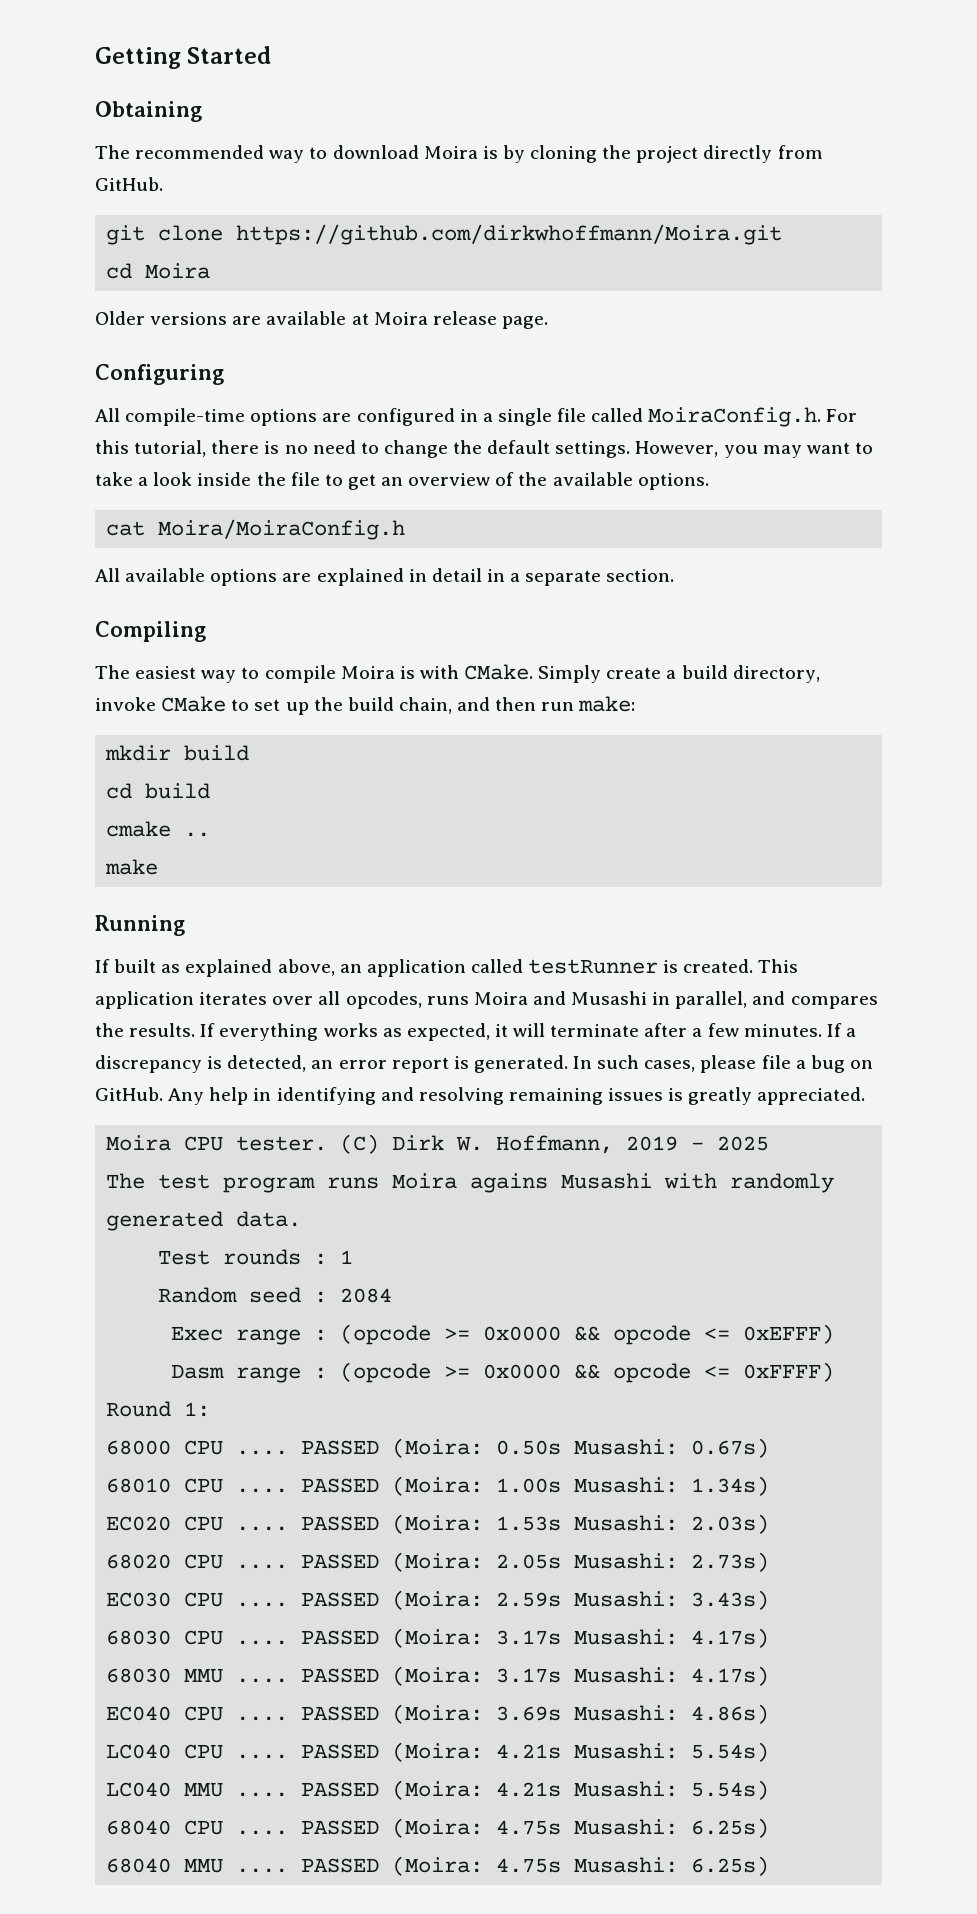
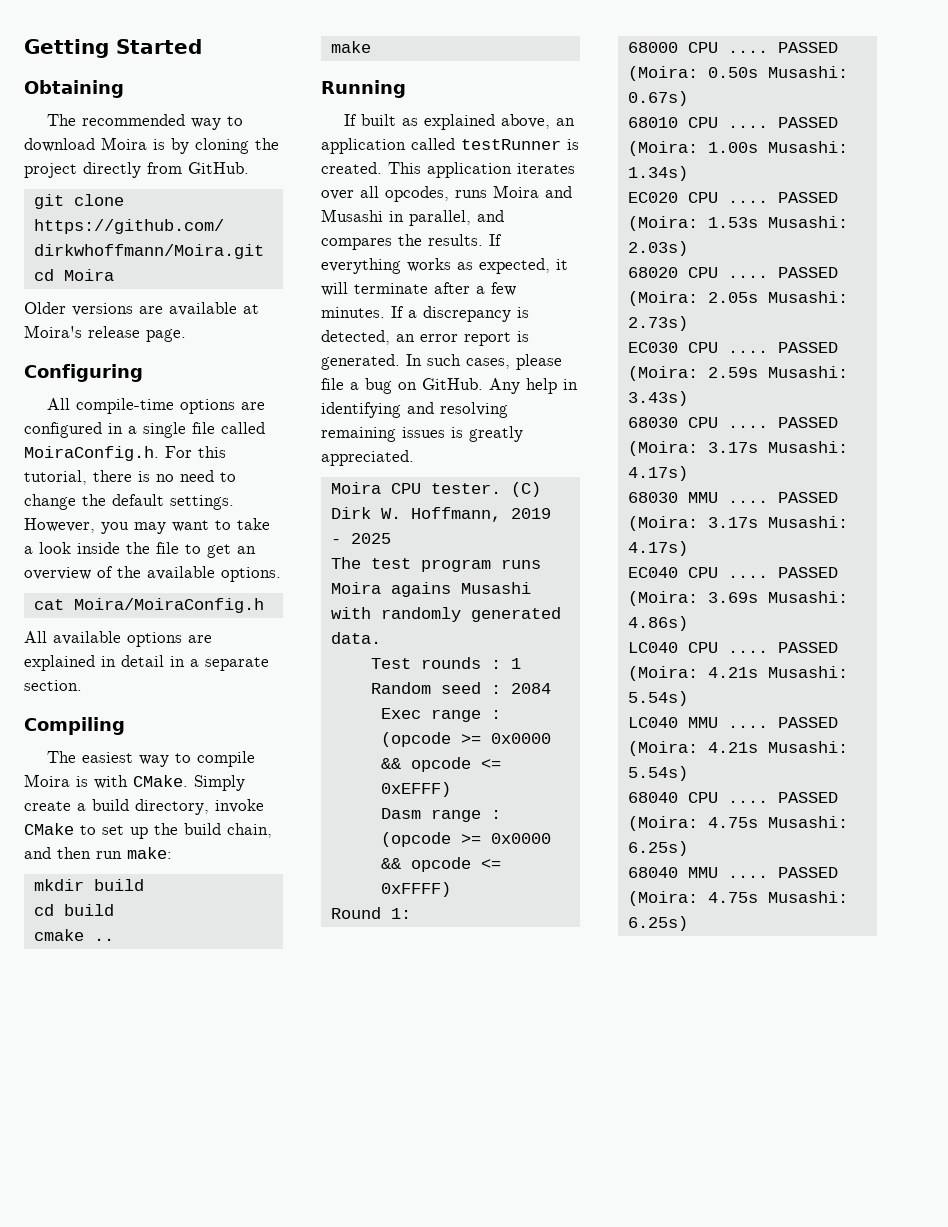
- Older versions are available at Moira release page.
+ Older versions are available at Moira's release page.

